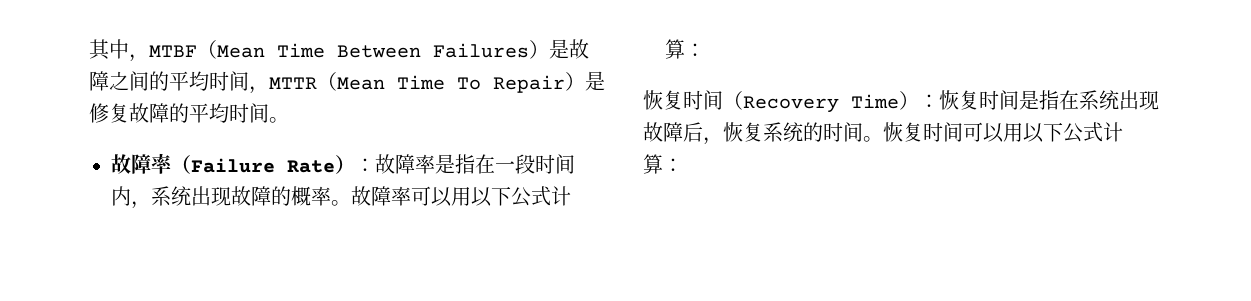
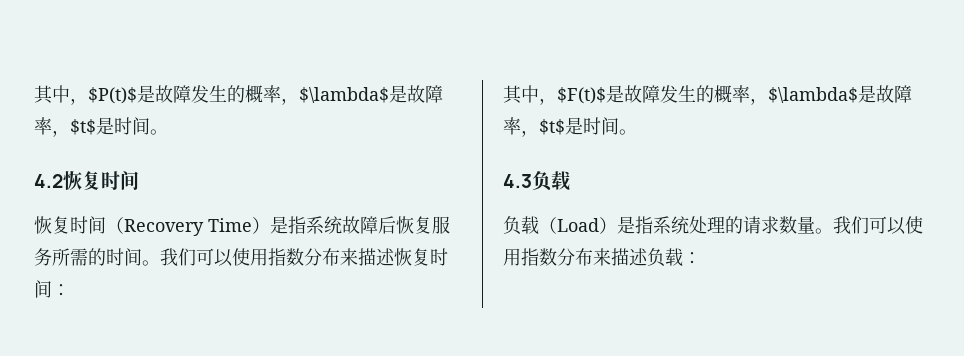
- 其中，MTBF（Mean Time Between Failures）是故障之间的平均时间，MTTR（Mean Time To Repair）是修复故障的平均时间。
- 故障率（Failure Rate）：故障率是指在一段时间内，系统出现故障的概率。故障率可以用以下公式计算：
+ 其中，$P(t)$是故障发生的概率，$\lambda$是故障率，$t$是时间。
+ 4.2恢复时间
- 恢复时间（Recovery Time）：恢复时间是指在系统出现故障后，恢复系统的时间。恢复时间可以用以下公式计算：
+ 恢复时间（Recovery Time）是指系统故障后恢复服务所需的时间。我们可以使用指数分布来描述恢复时间：
+ 其中，$F(t)$是故障发生的概率，$\lambda$是故障率，$t$是时间。
+ 4.3负载
+ 负载（Load）是指系统处理的请求数量。我们可以使用指数分布来描述负载：

